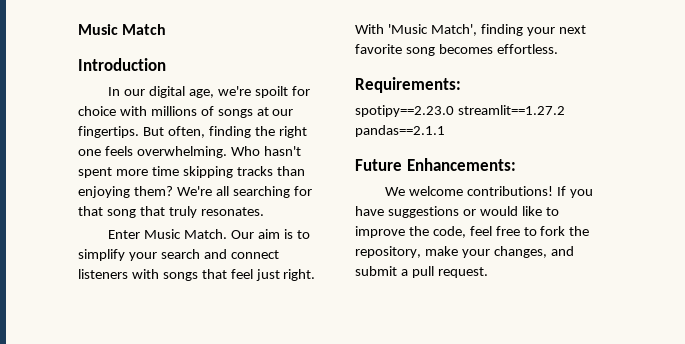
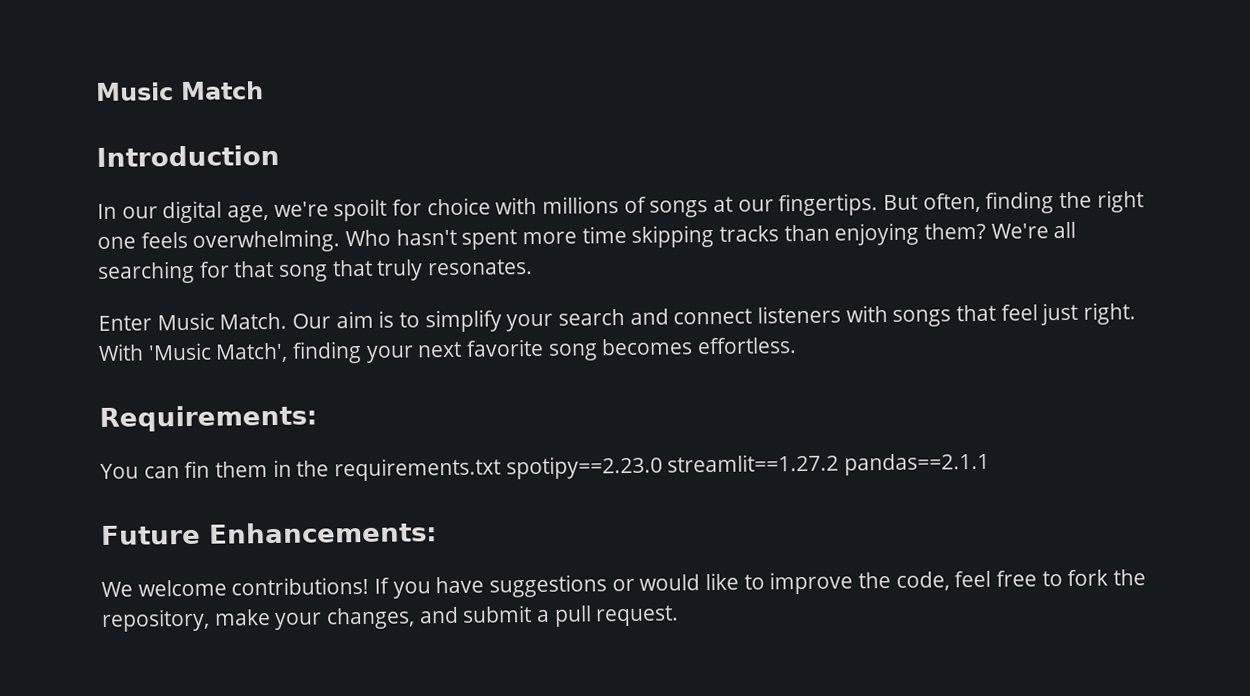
- spotipy==2.23.0 streamlit==1.27.2 pandas==2.1.1
+ You can fin them in the requirements.txt spotipy==2.23.0 streamlit==1.27.2 pandas==2.1.1

